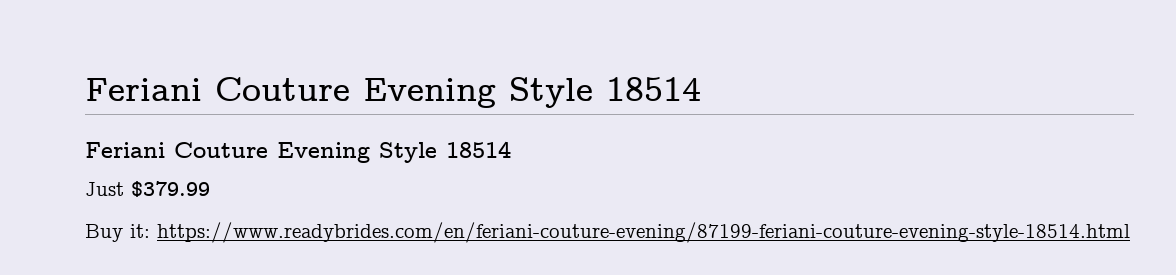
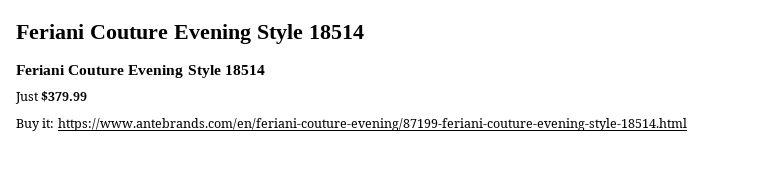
- Buy it: https://www.readybrides.com/en/feriani-couture-evening/87199-feriani-couture-evening-style-18514.html
+ Buy it: https://www.antebrands.com/en/feriani-couture-evening/87199-feriani-couture-evening-style-18514.html

